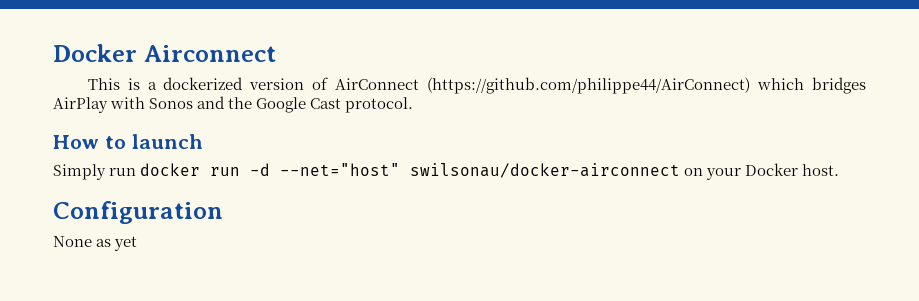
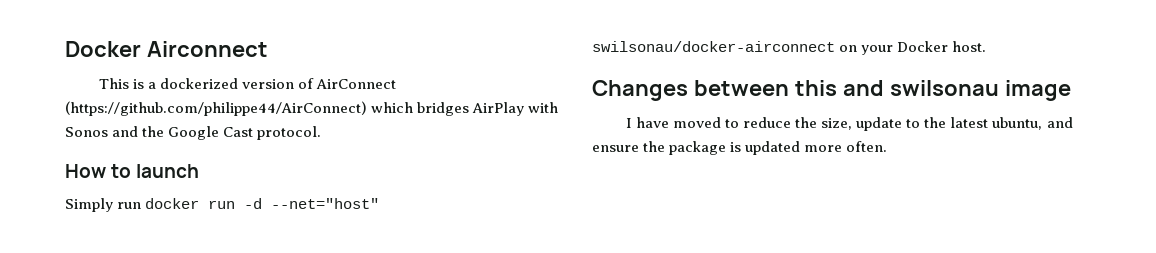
- Configuration
- None as yet
+ Changes between this and swilsonau image
+ I have moved to reduce the size, update to the latest ubuntu, and ensure the package is updated more often.

